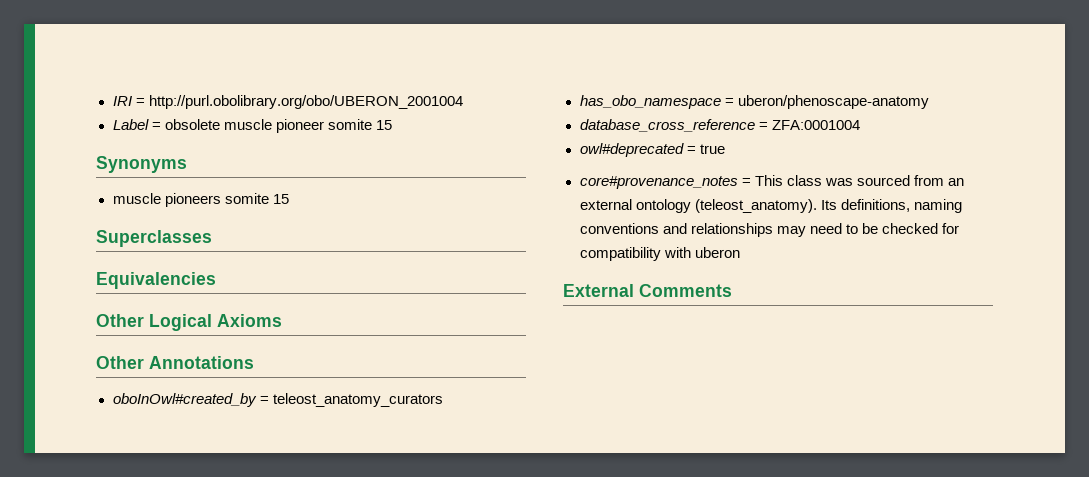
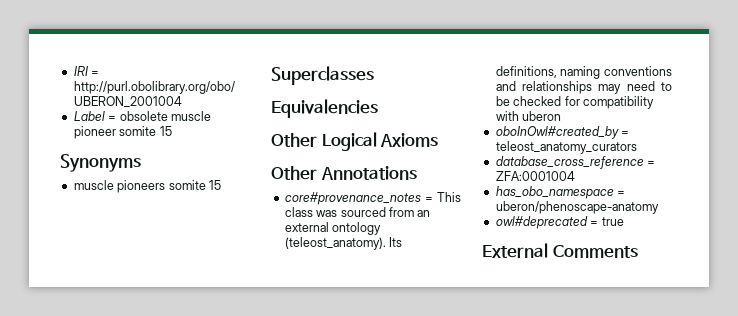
- oboInOwl#created_by = teleost_anatomy_curators
- has_obo_namespace = uberon/phenoscape-anatomy
- database_cross_reference = ZFA:0001004
- owl#deprecated = true
+ oboInOwl#created_by = teleost_anatomy_curators
+ database_cross_reference = ZFA:0001004
+ has_obo_namespace = uberon/phenoscape-anatomy
+ owl#deprecated = true

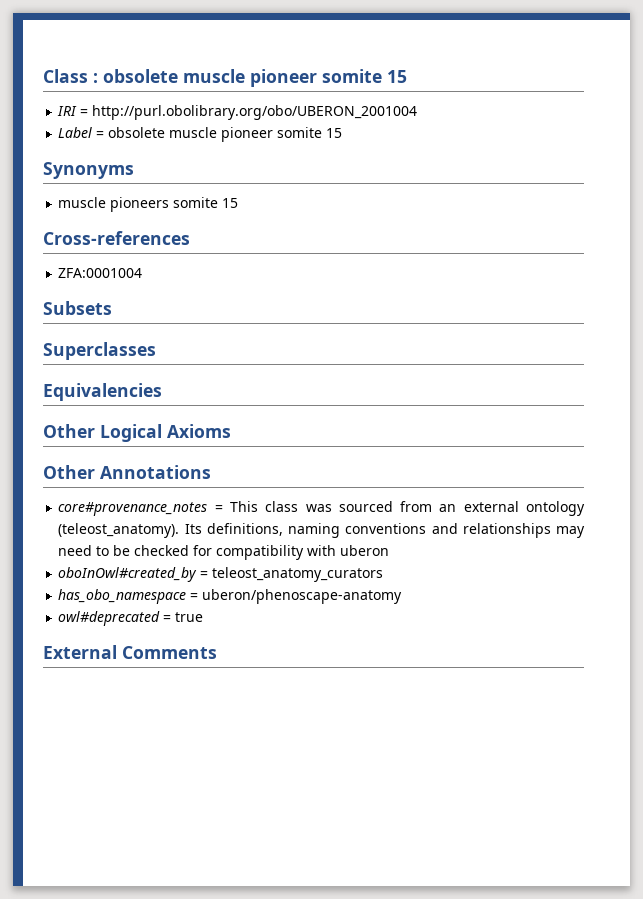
+ Class : obsolete muscle pioneer somite 15
+ Cross-references
+ ZFA:0001004
+ Subsets
- database_cross_reference = ZFA:0001004

